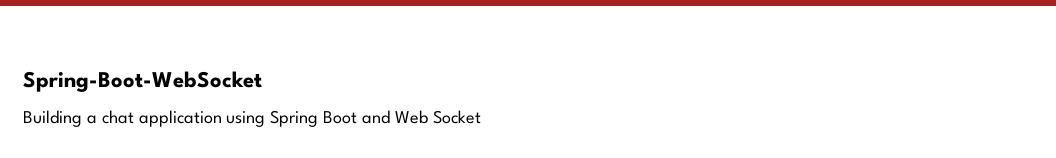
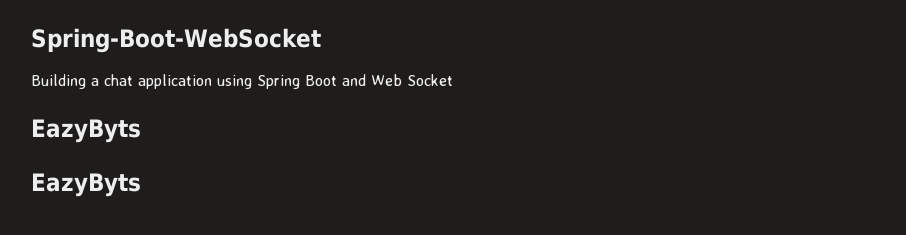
  Building a chat application using Spring Boot and Web Socket
+ EazyByts
+ EazyByts

